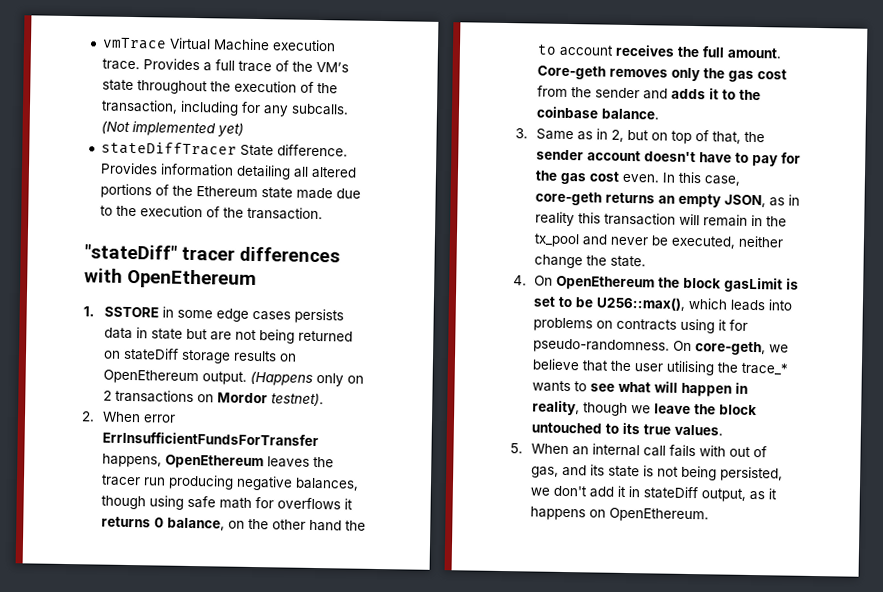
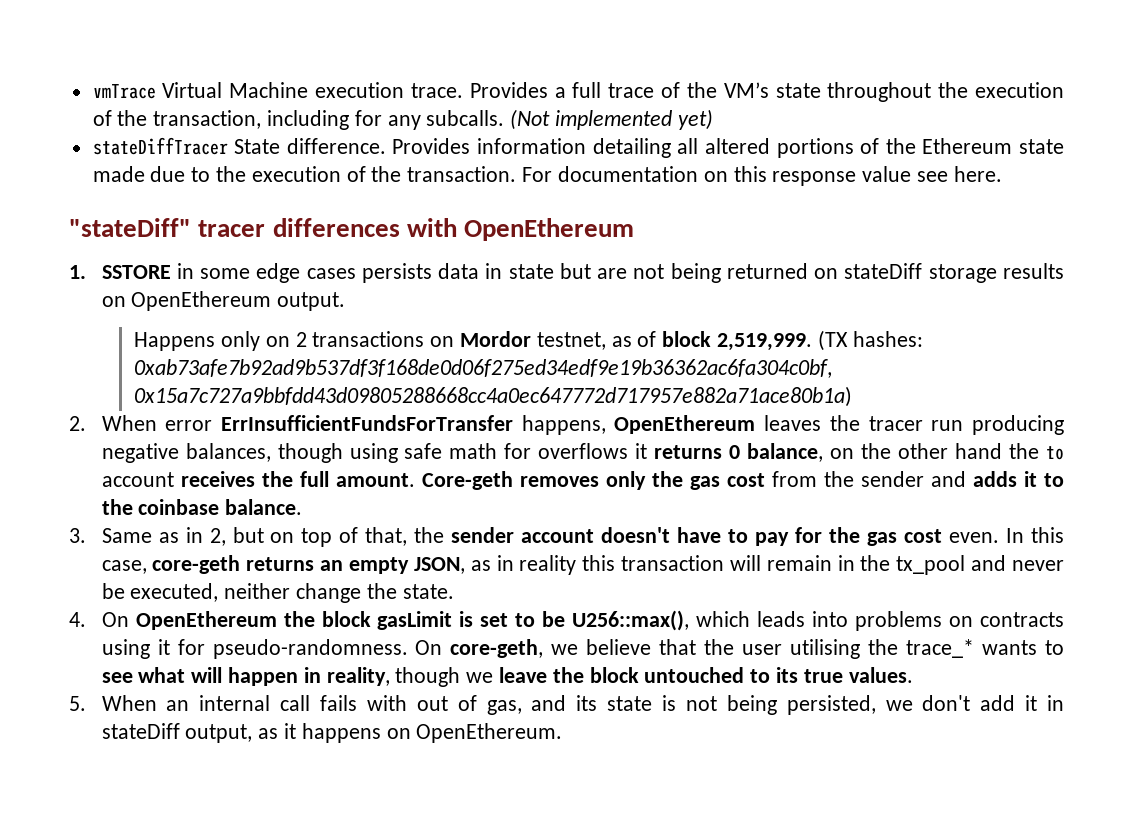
+ For documentation on this response value see here.
- 1. SSTORE in some edge cases persists data in state but are not being returned on stateDiff storage results on OpenEthereum output. (Happens only on 2 transactions on Mordor testnet).
+ 1. SSTORE in some edge cases persists data in state but are not being returned on stateDiff storage results on OpenEthereum output.
+ Happens only on 2 transactions on Mordor testnet, as of block 2,519,999. (TX hashes: 0xab73afe7b92ad9b537df3f168de0d06f275ed34edf9e19b36362ac6fa304c0bf, 0x15a7c727a9bbfdd43d09805288668cc4a0ec647772d717957e882a71ace80b1a)

